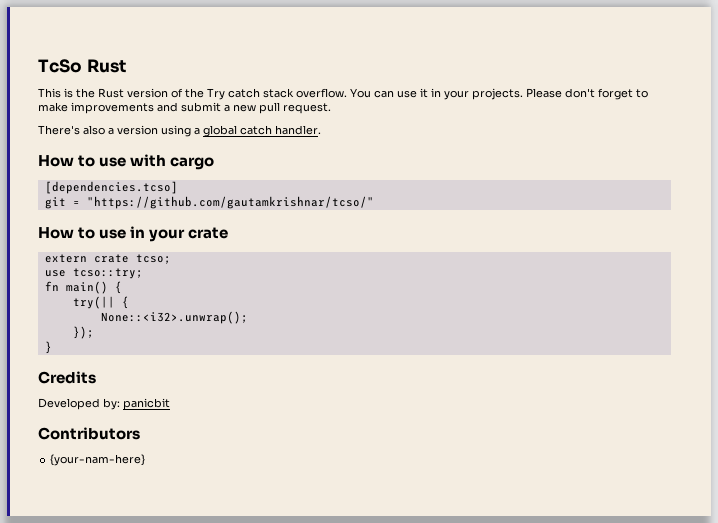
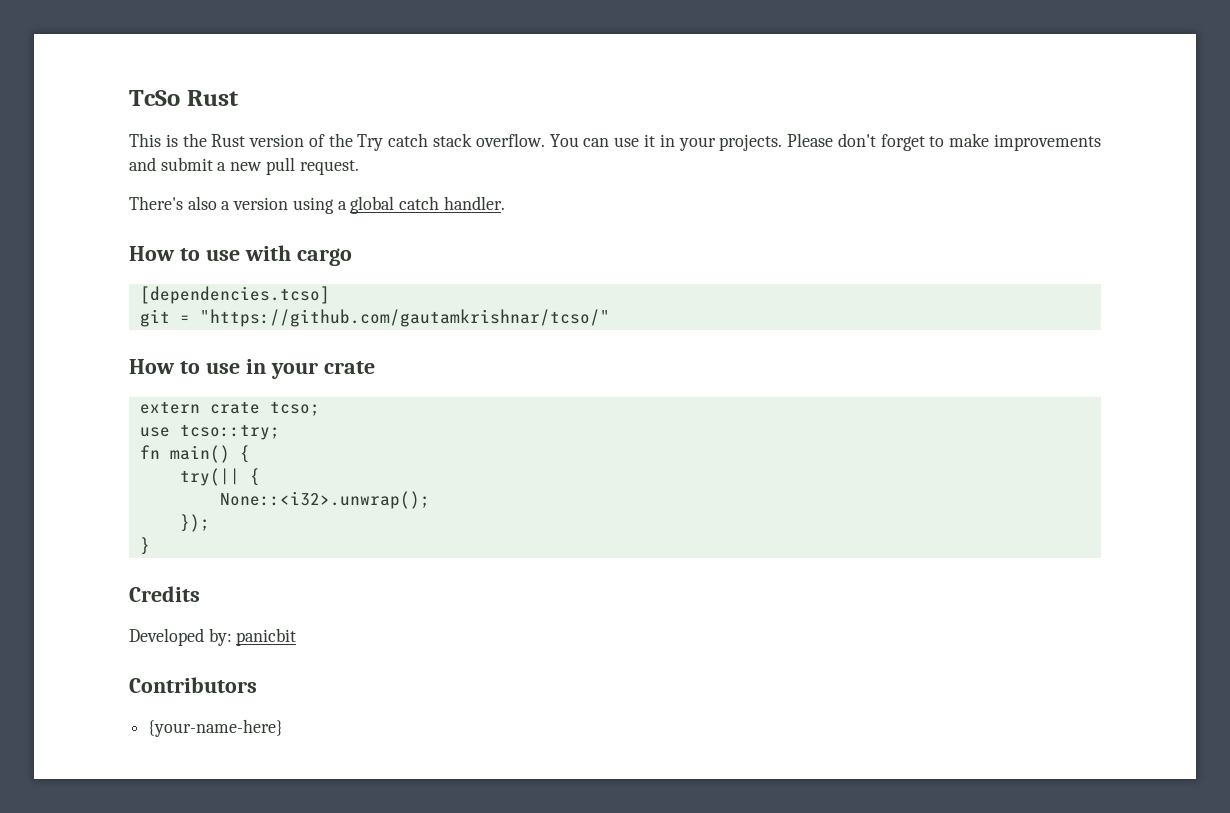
- {your-nam-here}
+ {your-name-here}

